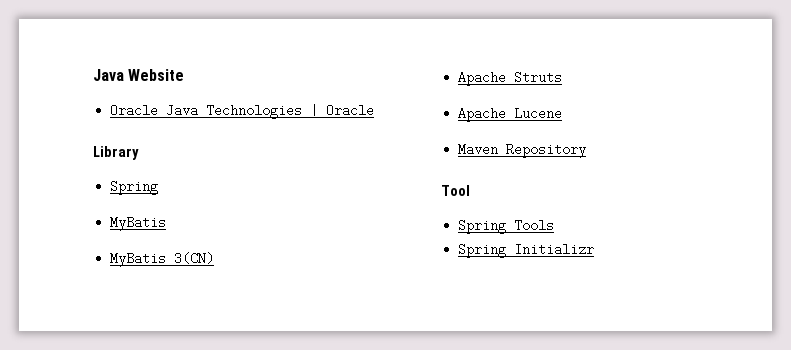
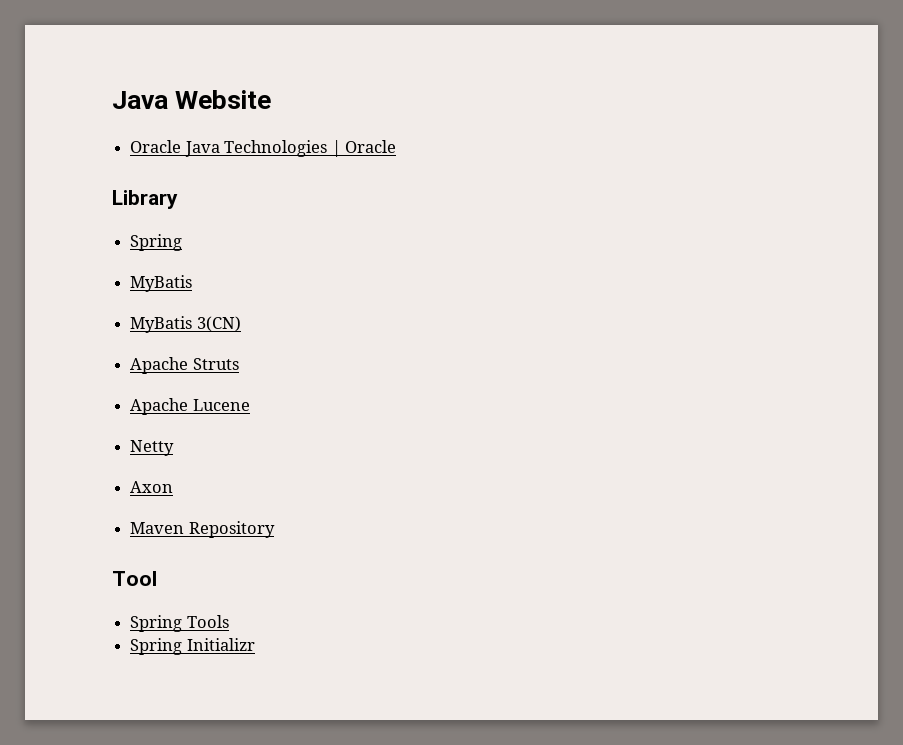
+ Netty
+ Axon

